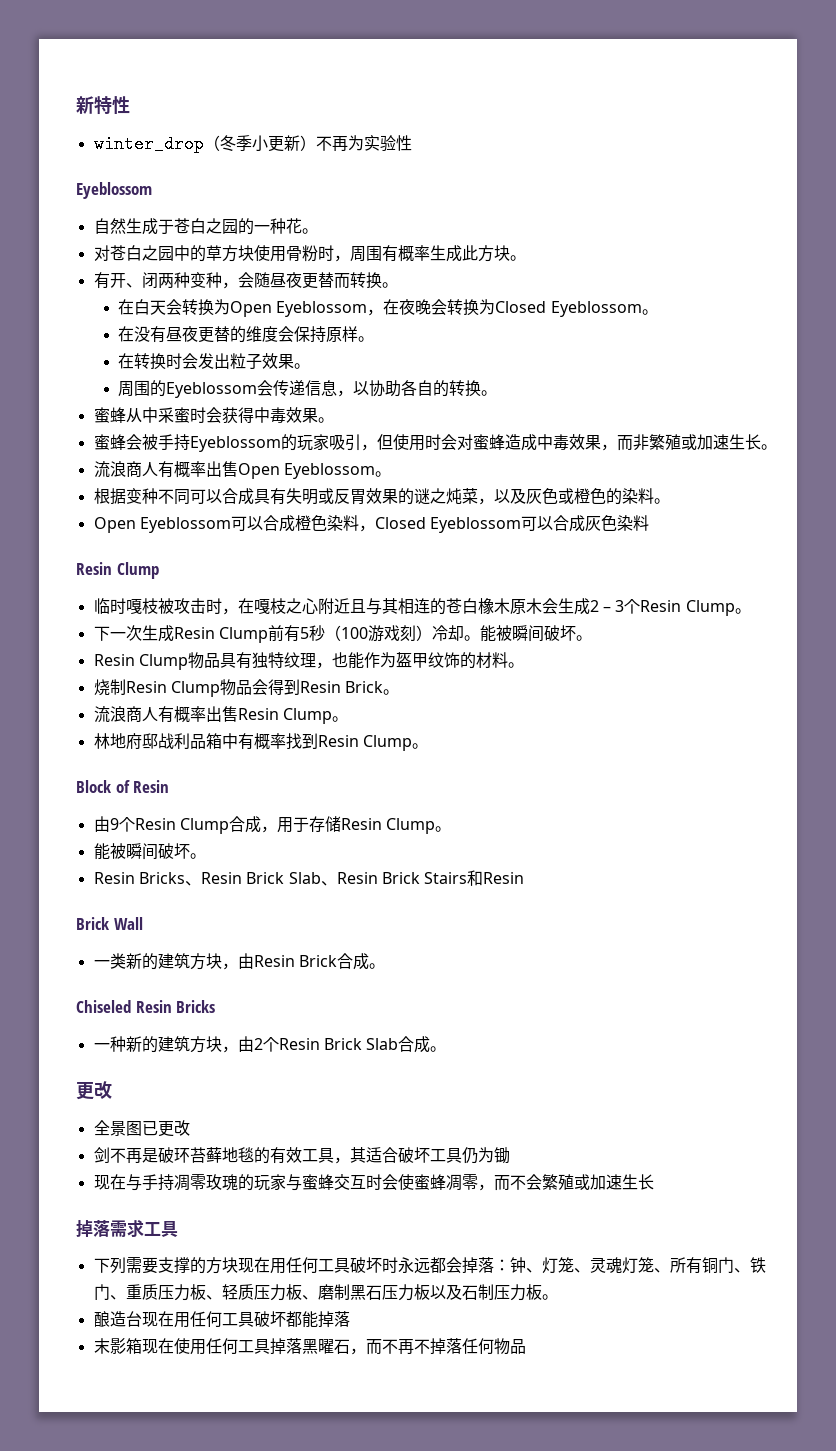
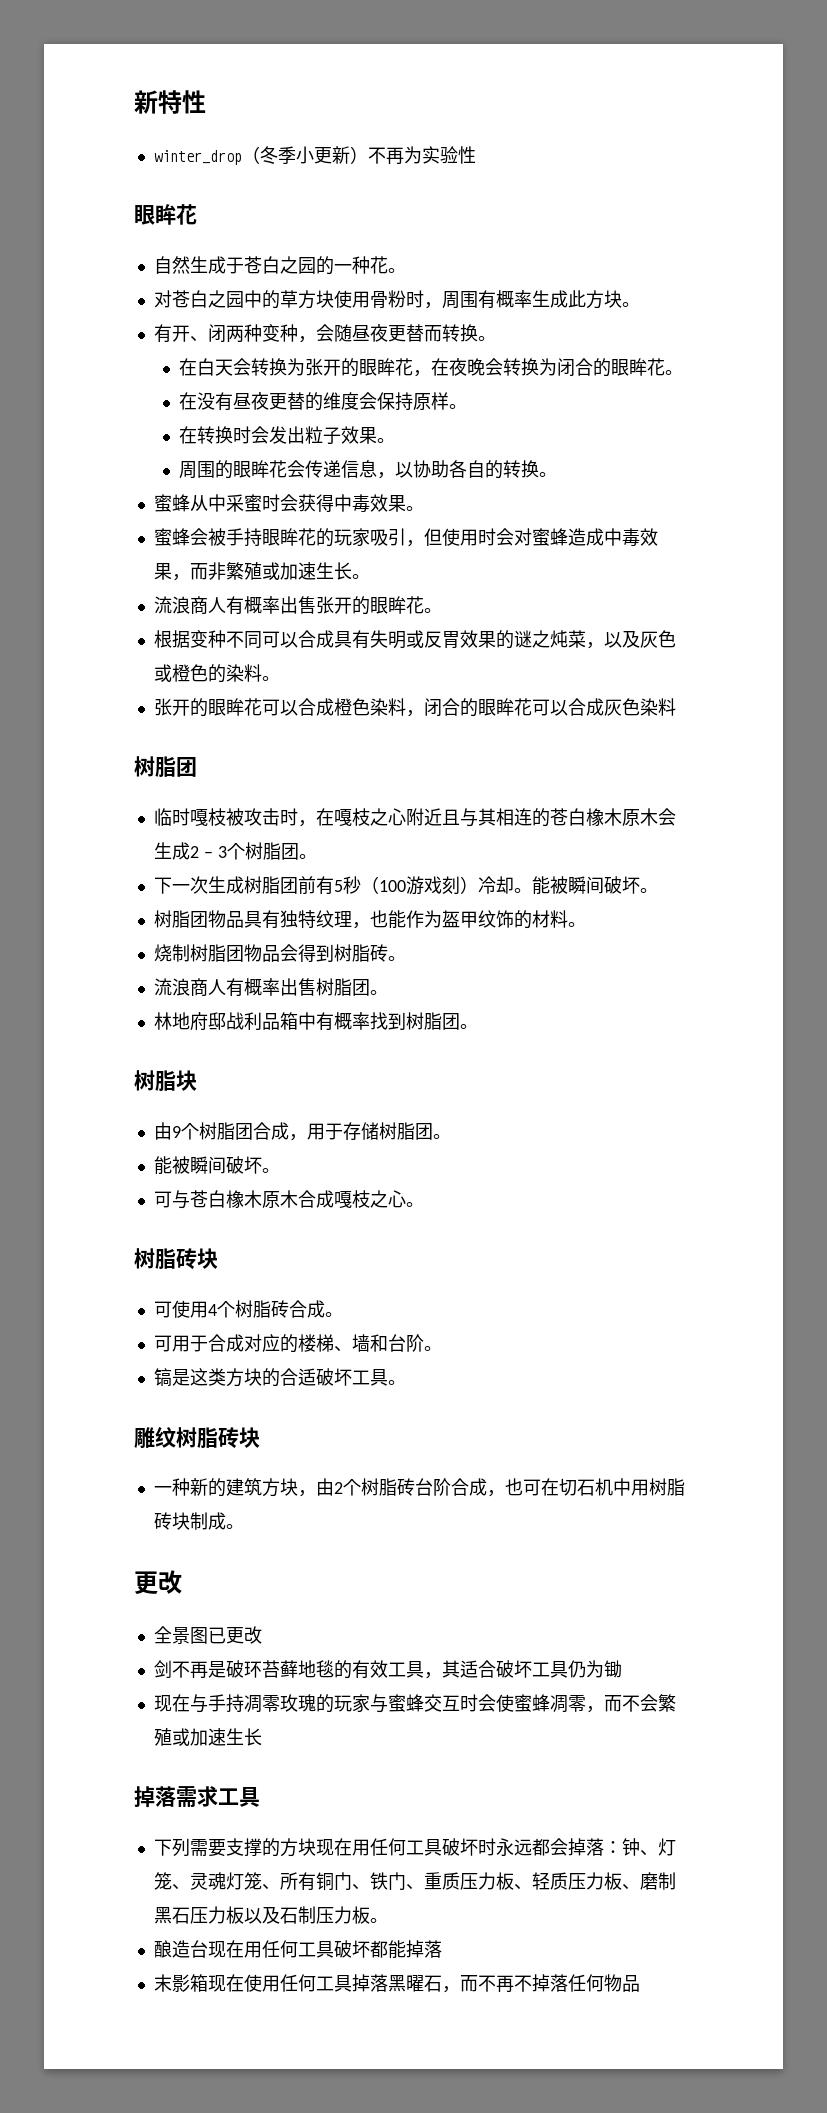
  winter_drop（冬季小更新）不再为实验性
- Eyeblossom
+ 眼眸花
- 在白天会转换为Open Eyeblossom，在夜晚会转换为Closed Eyeblossom。
+ 在白天会转换为张开的眼眸花，在夜晚会转换为闭合的眼眸花。
- 周围的Eyeblossom会传递信息，以协助各自的转换。
+ 周围的眼眸花会传递信息，以协助各自的转换。
- 蜜蜂会被手持Eyeblossom的玩家吸引，但使用时会对蜜蜂造成中毒效果，而非繁殖或加速生长。
+ 蜜蜂会被手持眼眸花的玩家吸引，但使用时会对蜜蜂造成中毒效果，而非繁殖或加速生长。
- 流浪商人有概率出售Open Eyeblossom。
+ 流浪商人有概率出售张开的眼眸花。
- Open Eyeblossom可以合成橙色染料，Closed Eyeblossom可以合成灰色染料
- Resin Clump
+ 张开的眼眸花可以合成橙色染料，闭合的眼眸花可以合成灰色染料
+ 树脂团
- 临时嘎枝被攻击时，在嘎枝之心附近且与其相连的苍白橡木原木会生成2 – 3个Resin Clump。
+ 临时嘎枝被攻击时，在嘎枝之心附近且与其相连的苍白橡木原木会生成2 – 3个树脂团。
- 下一次生成Resin Clump前有5秒（100游戏刻）冷却。
+ 下一次生成树脂团前有5秒（100游戏刻）冷却。
- Resin Clump物品具有独特纹理，也能作为盔甲纹饰的材料。
+ 树脂团物品具有独特纹理，也能作为盔甲纹饰的材料。
- 烧制Resin Clump物品会得到Resin Brick。
- 流浪商人有概率出售Resin Clump。
+ 烧制树脂团物品会得到树脂砖。
+ 流浪商人有概率出售树脂团。
- 林地府邸战利品箱中有概率找到Resin Clump。
- Block of Resin
+ 林地府邸战利品箱中有概率找到树脂团。
+ 树脂块
- 由9个Resin Clump合成，用于存储Resin Clump。
+ 由9个树脂团合成，用于存储树脂团。
- Resin Bricks、Resin Brick Slab、Resin Brick Stairs和Resin
- Brick Wall
- 一类新的建筑方块，由Resin Brick合成。
- Chiseled Resin Bricks
+ 可与苍白橡木原木合成嘎枝之心。
+ 树脂砖块
+ 可使用4个树脂砖合成。
+ 可用于合成对应的楼梯、墙和台阶。
+ 镐是这类方块的合适破坏工具。
+ 雕纹树脂砖块
- 一种新的建筑方块，由2个Resin Brick Slab合成。
+ 一种新的建筑方块，由2个树脂砖台阶合成，也可在切石机中用树脂砖块制成。

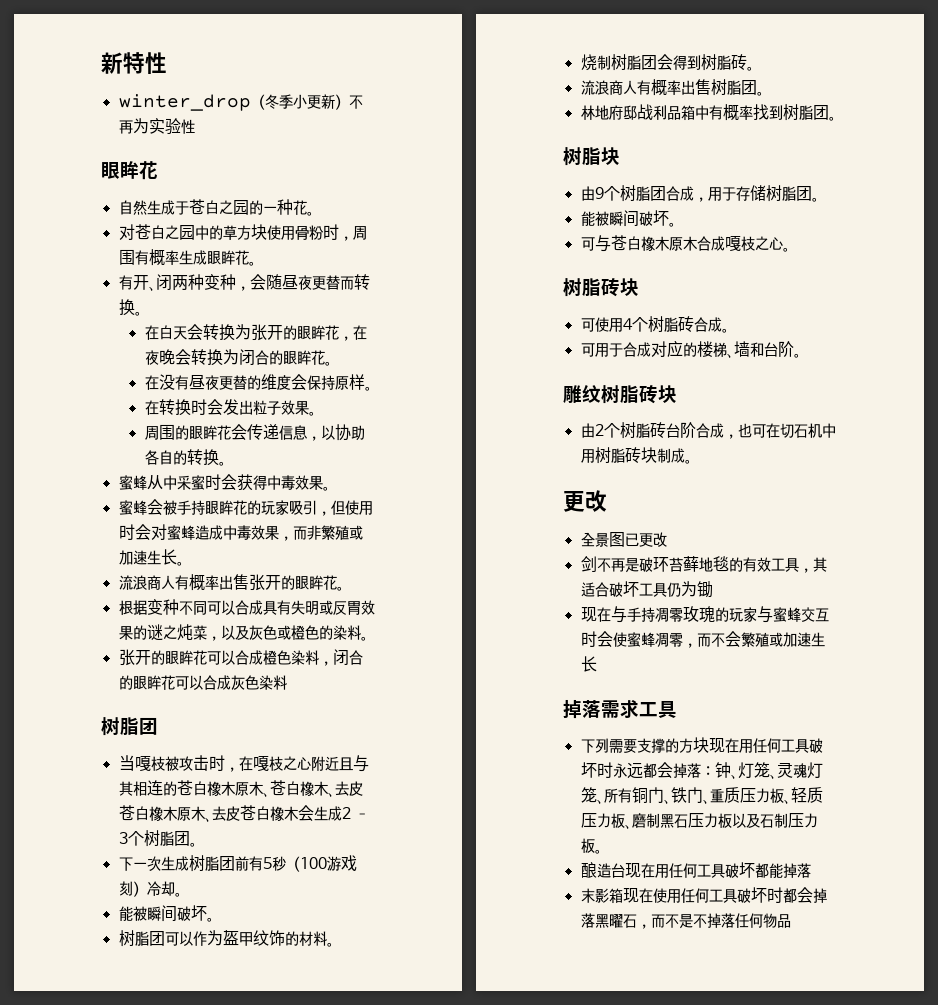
- 对苍白之园中的草方块使用骨粉时，周围有概率生成此方块。
+ 对苍白之园中的草方块使用骨粉时，周围有概率生成眼眸花。
- 临时嘎枝被攻击时，在嘎枝之心附近且与其相连的苍白橡木原木会生成2 – 3个树脂团。
+ 当嘎枝被攻击时，在嘎枝之心附近且与其相连的苍白橡木原木、苍白橡木、去皮苍白橡木原木、去皮苍白橡木会生成2 – 3个树脂团。
- 下一次生成树脂团前有5秒（100游戏刻）冷却。能被瞬间破坏。
+ 下一次生成树脂团前有5秒（100游戏刻）冷却。
+ 能被瞬间破坏。
- 树脂团物品具有独特纹理，也能作为盔甲纹饰的材料。
+ 树脂团可以作为盔甲纹饰的材料。
- 烧制树脂团物品会得到树脂砖。
+ 烧制树脂团会得到树脂砖。
- 镐是这类方块的合适破坏工具。
- 一种新的建筑方块，由2个树脂砖台阶合成，也可在切石机中用树脂砖块制成。
+ 由2个树脂砖台阶合成，也可在切石机中用树脂砖块制成。
- 末影箱现在使用任何工具掉落黑曜石，而不再不掉落任何物品
+ 末影箱现在使用任何工具破坏时都会掉落黑曜石，而不是不掉落任何物品

